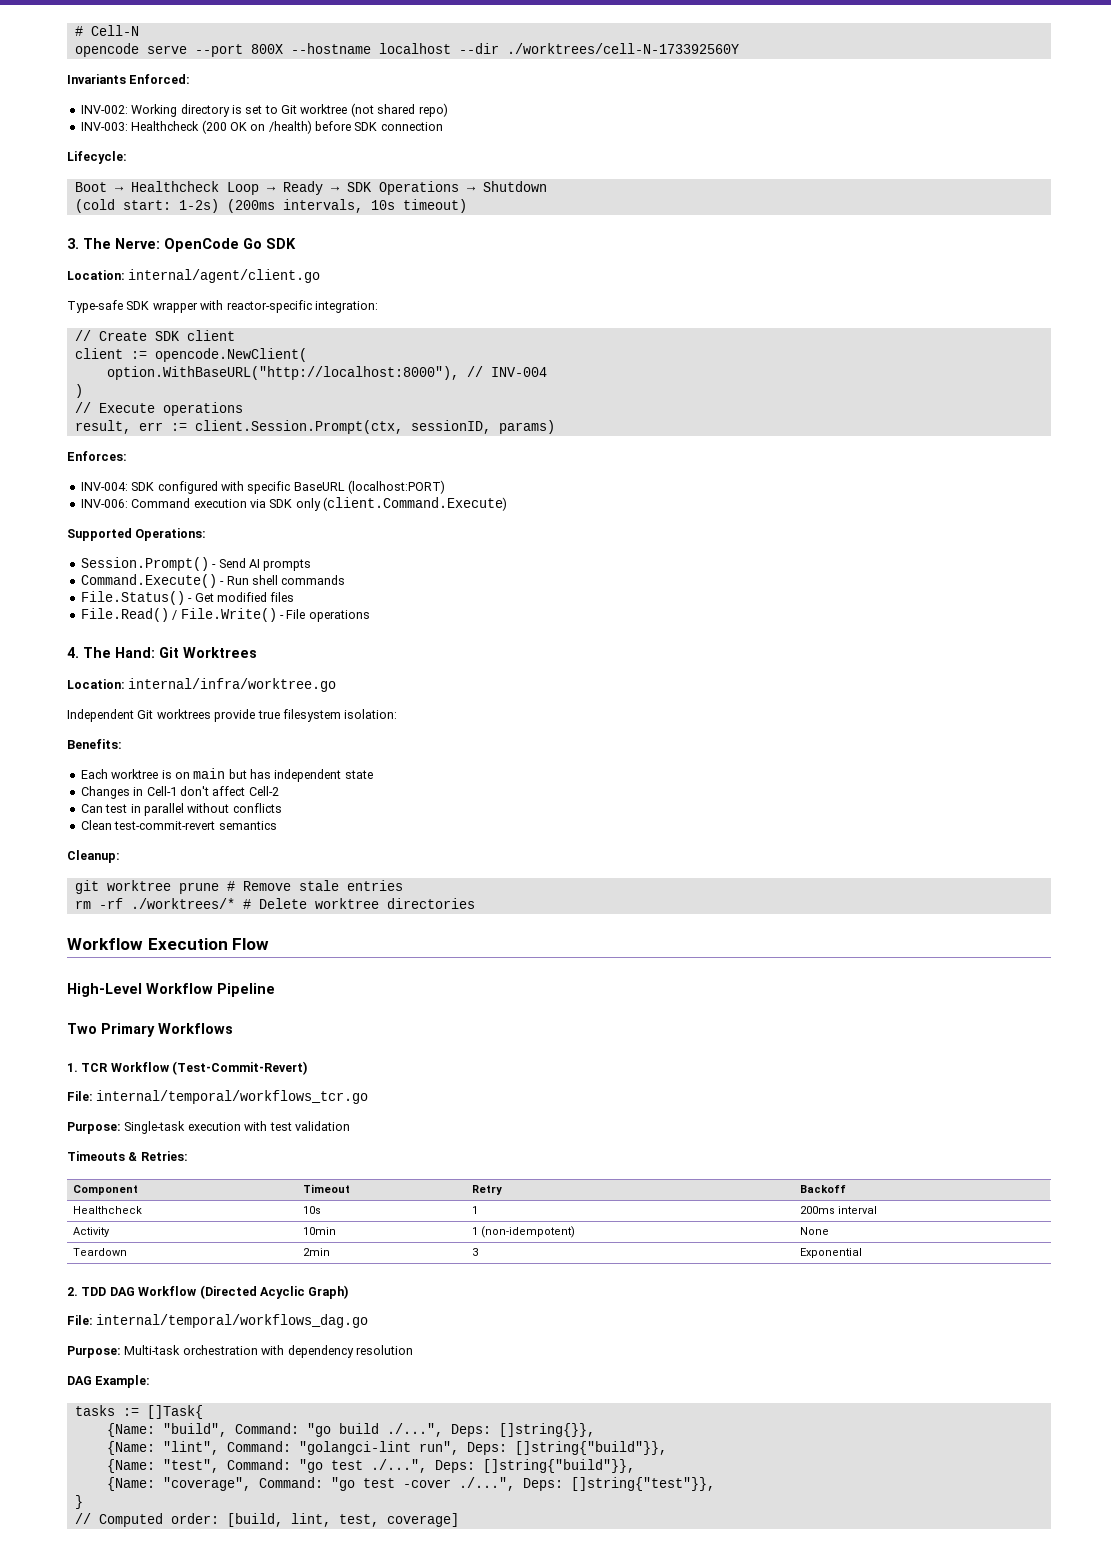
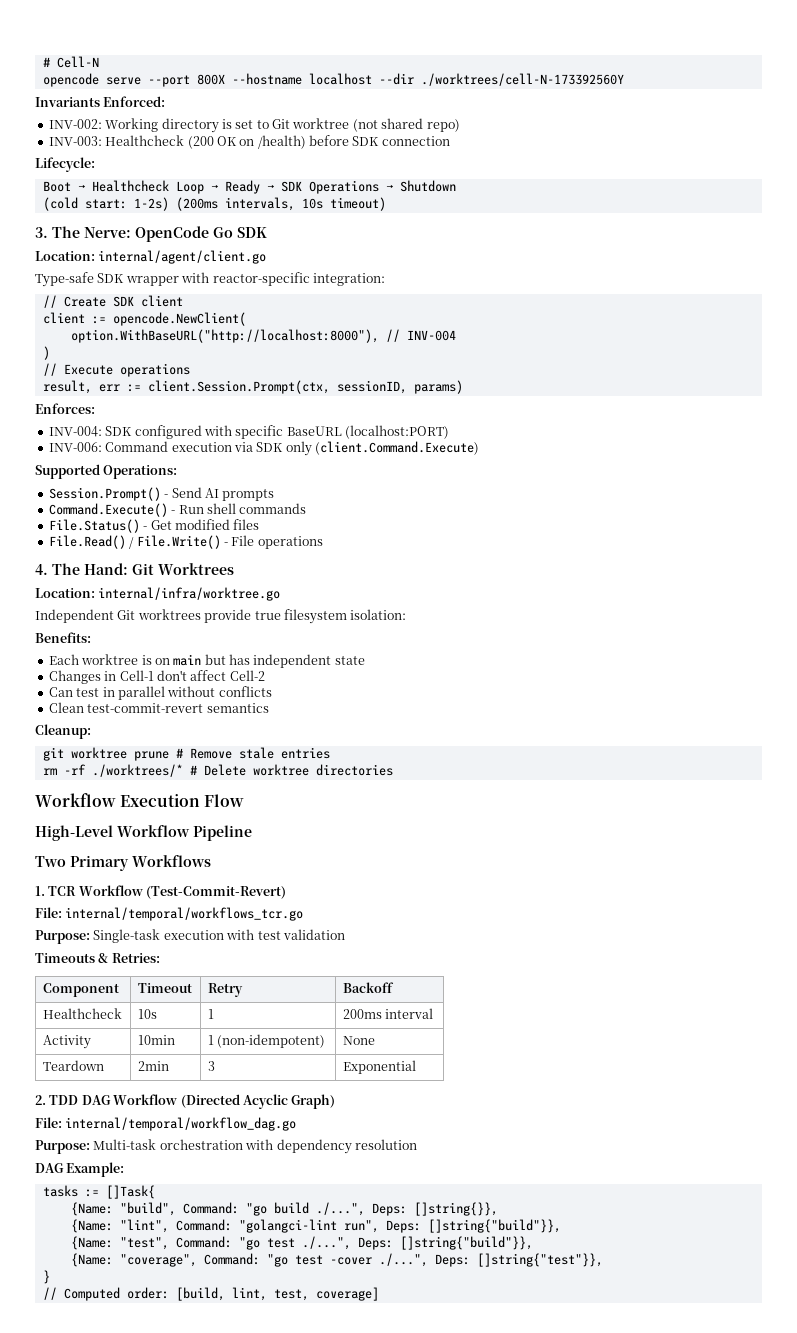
- File: internal/temporal/workflows_dag.go
+ File: internal/temporal/workflow_dag.go

